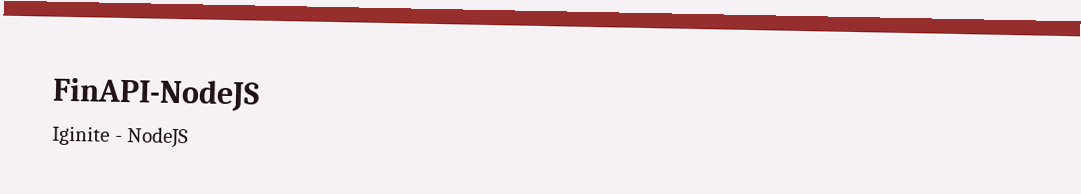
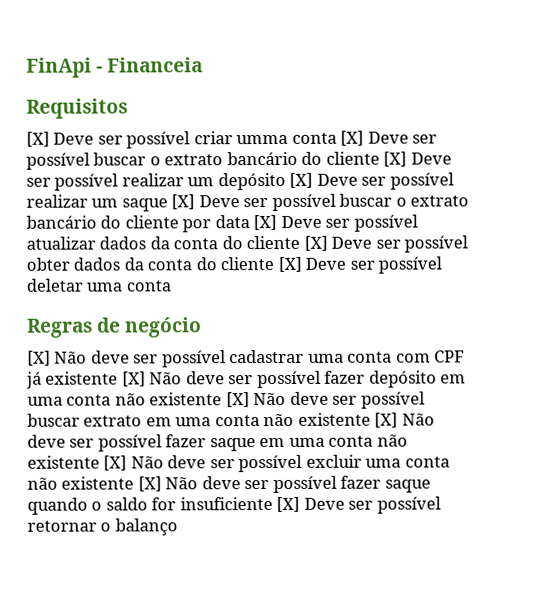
- FinAPI-NodeJS
- Iginite - NodeJS
+ FinApi - Financeia
+ Requisitos
+ [X] Deve ser possível criar umma conta [X] Deve ser possível buscar o extrato bancário do cliente [X] Deve ser possível realizar um depósito [X] Deve ser possível realizar um saque [X] Deve ser possível buscar o extrato bancário do cliente por data [X] Deve ser possível atualizar dados da conta do cliente [X] Deve ser possível obter dados da conta do cliente [X] Deve ser possível deletar uma conta
+ Regras de negócio
+ [X] Não deve ser possível cadastrar uma conta com CPF já existente [X] Não deve ser possível fazer depósito em uma conta não existente [X] Não deve ser possível buscar extrato em uma conta não existente [X] Não deve ser possível fazer saque em uma conta não existente [X] Não deve ser possível excluir uma conta não existente [X] Não deve ser possível fazer saque quando o saldo for insuficiente [X] Deve ser possível retornar o balanço

